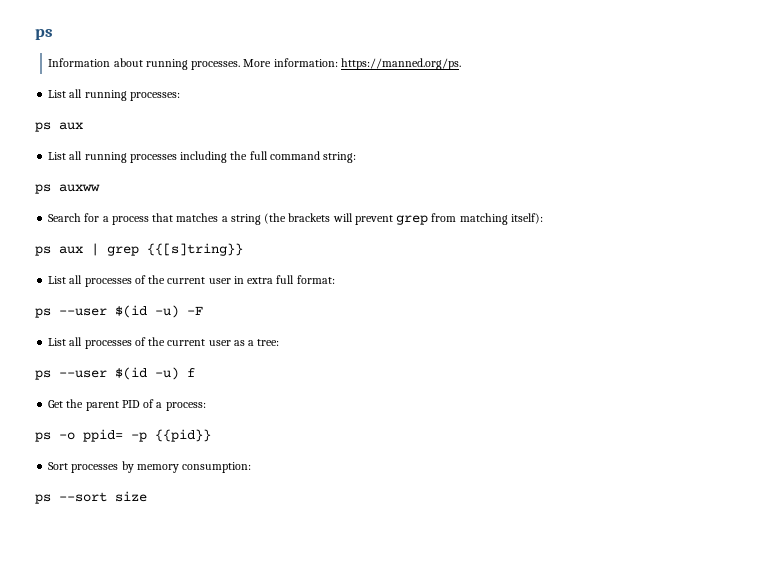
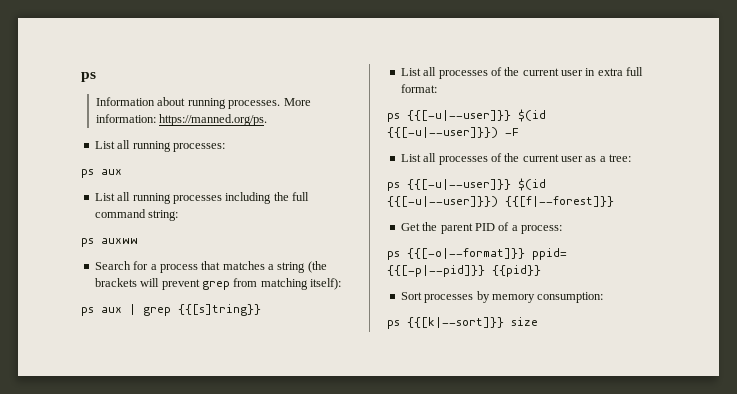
- ps --user $(id -u) -F
+ ps {{[-u|--user]}} $(id {{[-u|--user]}}) -F
- ps --user $(id -u) f
+ ps {{[-u|--user]}} $(id {{[-u|--user]}}) {{[f|--forest]}}
- ps -o ppid= -p {{pid}}
+ ps {{[-o|--format]}} ppid= {{[-p|--pid]}} {{pid}}
- ps --sort size
+ ps {{[k|--sort]}} size

